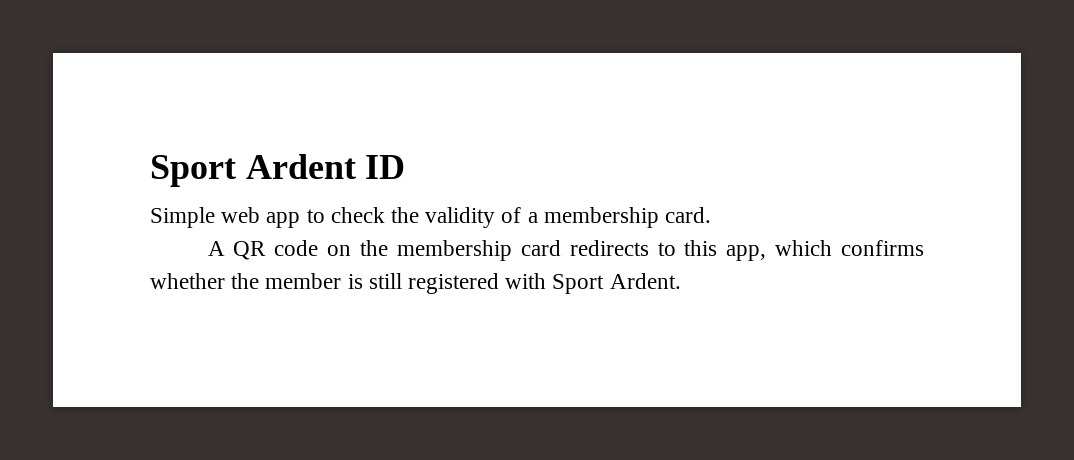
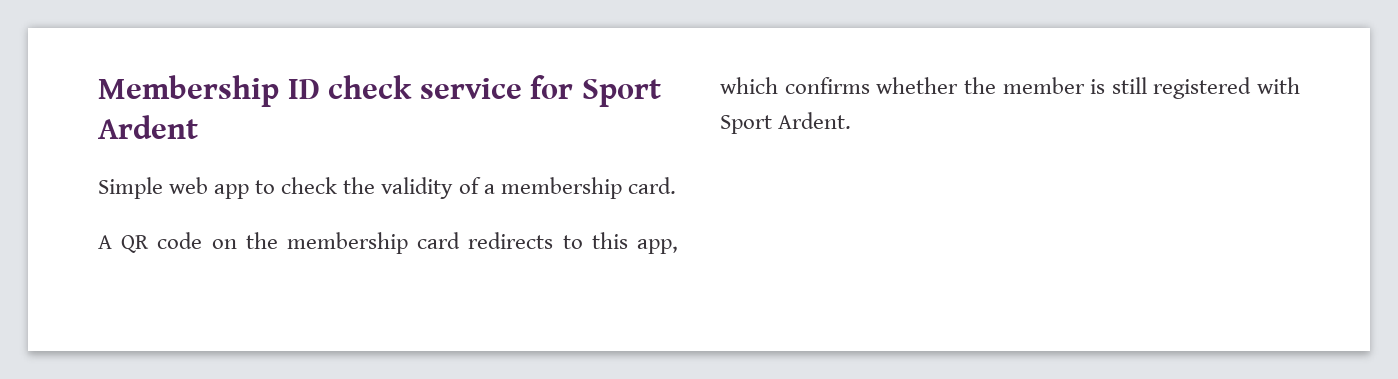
- Sport Ardent ID
+ Membership ID check service for Sport Ardent

